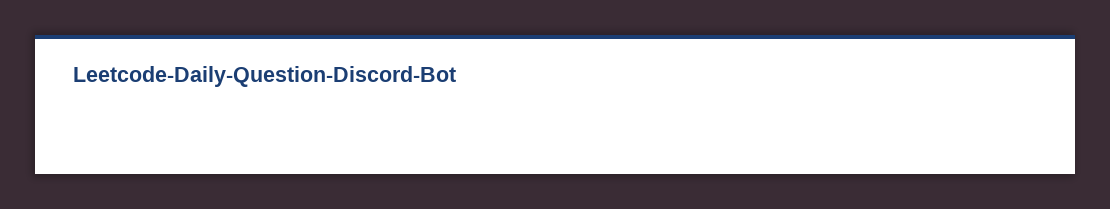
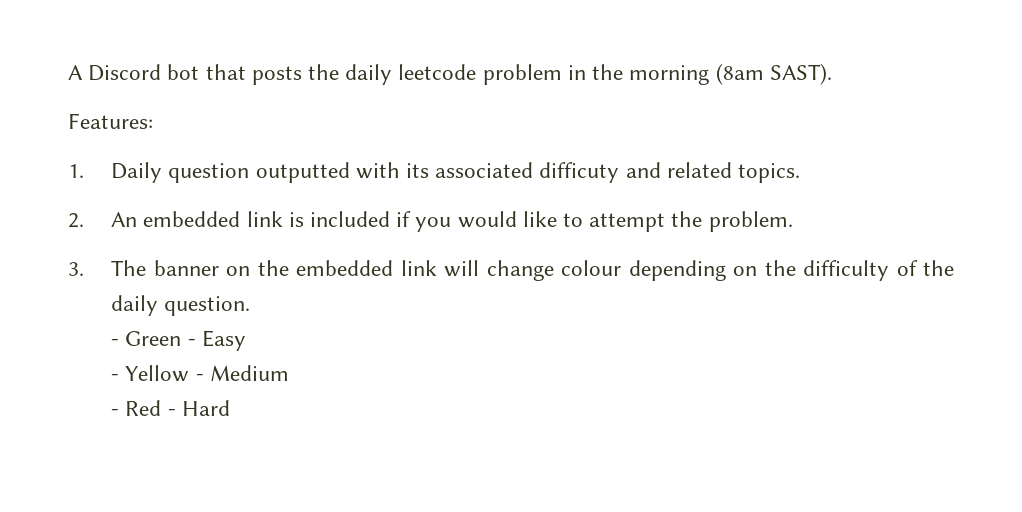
- Leetcode-Daily-Question-Discord-Bot
+ A Discord bot that posts the daily leetcode problem in the morning (8am SAST).
+ Features:
+ 1. Daily question outputted with its associated difficuty and related topics.
+ 2. An embedded link is included if you would like to attempt the problem.
+ 3. The banner on the embedded link will change colour depending on the difficulty of the daily question.
+ - Green - Easy
+ - Yellow - Medium
+ - Red - Hard

